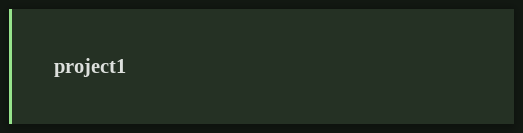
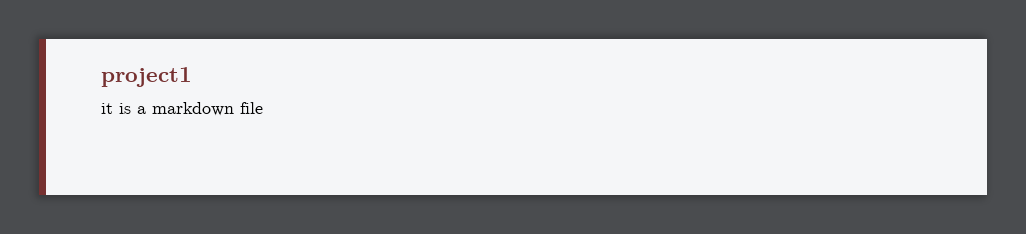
+ it is a markdown file

